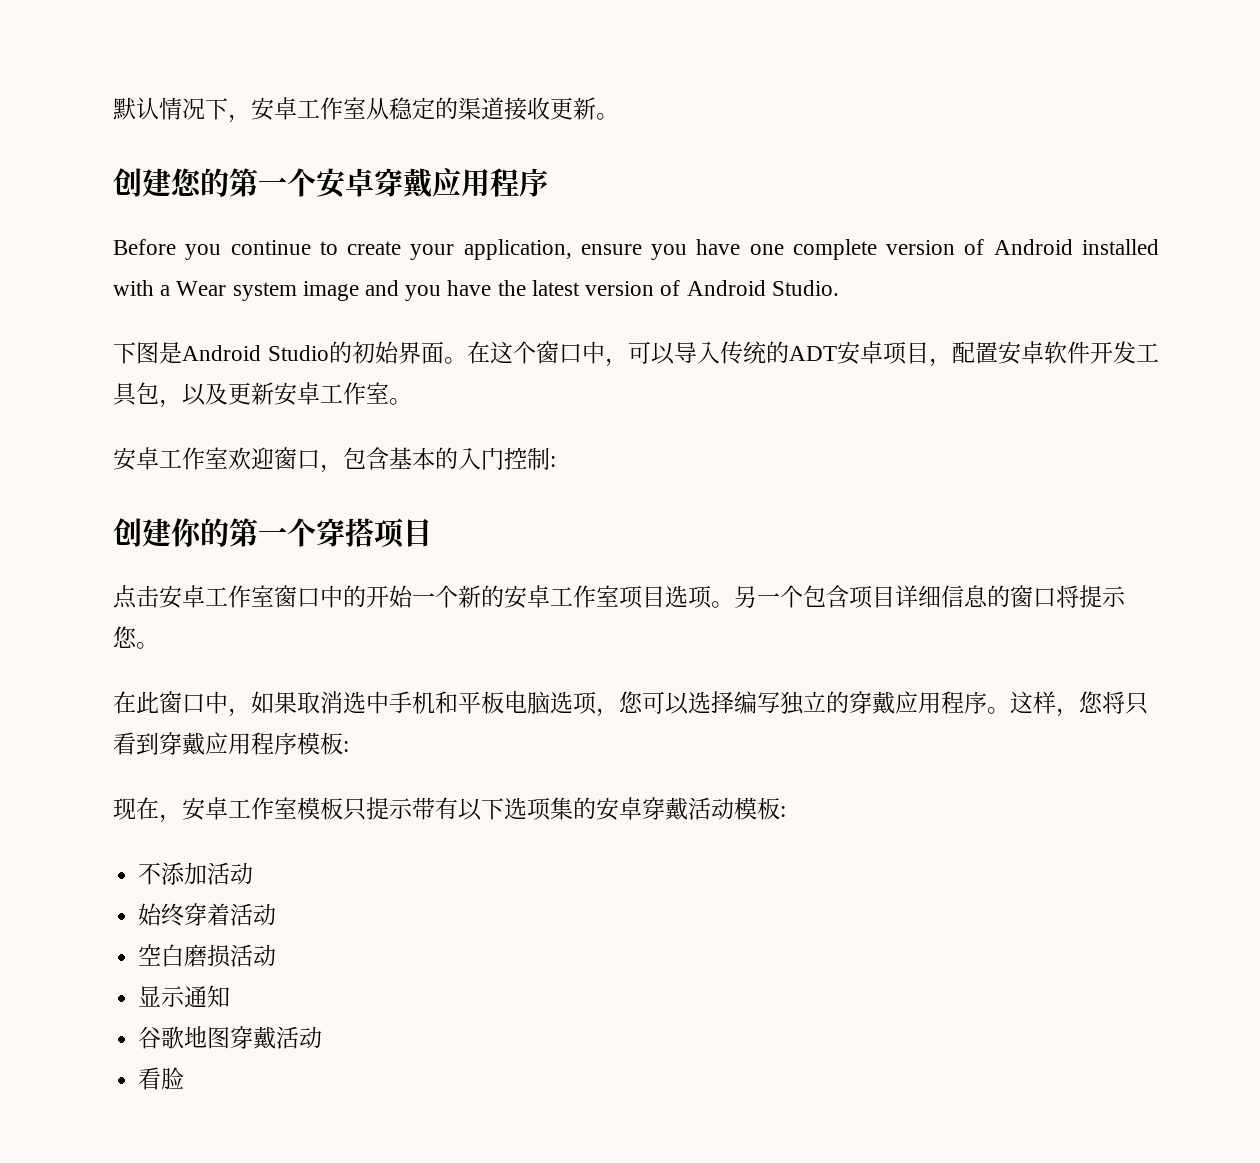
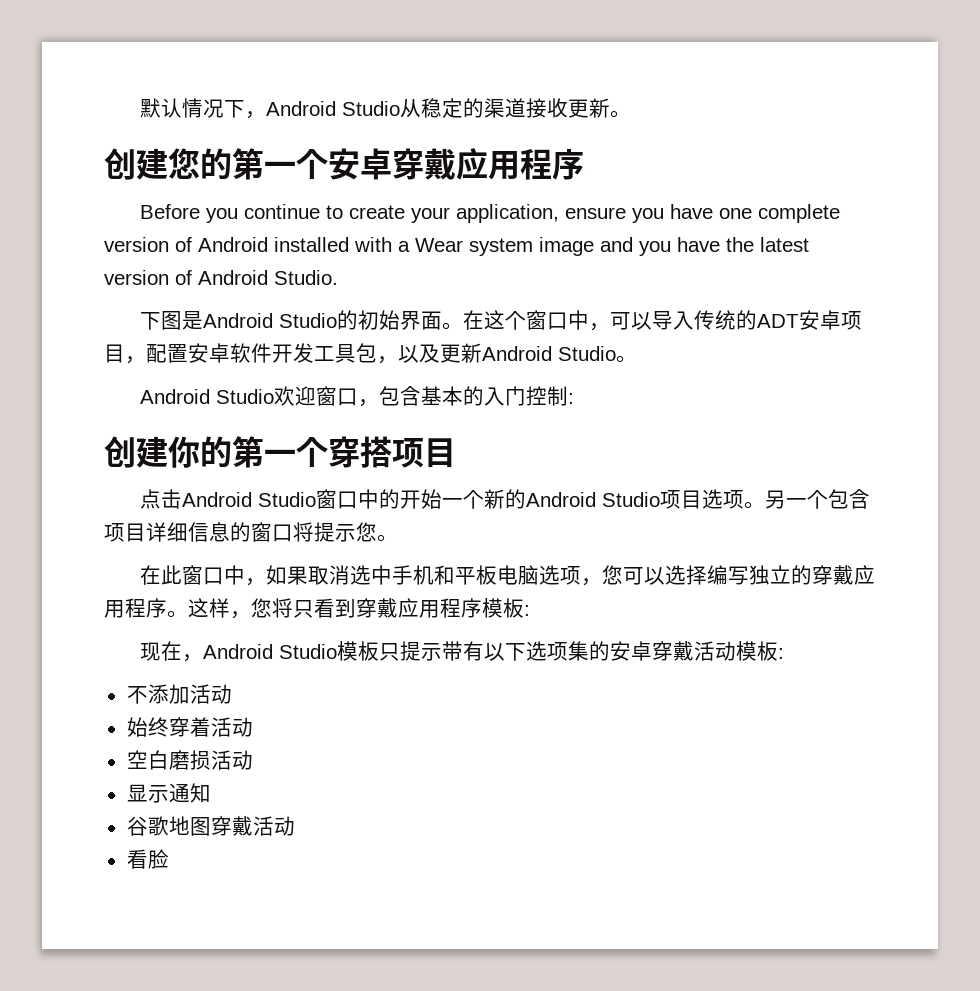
- 默认情况下，安卓工作室从稳定的渠道接收更新。
+ 默认情况下，Android Studio从稳定的渠道接收更新。
- 在这个窗口中，可以导入传统的ADT安卓项目，配置安卓软件开发工具包，以及更新安卓工作室。
- 安卓工作室欢迎窗口，包含基本的入门控制:
+ 在这个窗口中，可以导入传统的ADT安卓项目，配置安卓软件开发工具包，以及更新Android Studio。
+ Android Studio欢迎窗口，包含基本的入门控制:
- 点击安卓工作室窗口中的开始一个新的安卓工作室项目选项。
+ 点击Android Studio窗口中的开始一个新的Android Studio项目选项。
- 现在，安卓工作室模板只提示带有以下选项集的安卓穿戴活动模板:
+ 现在，Android Studio模板只提示带有以下选项集的安卓穿戴活动模板:

